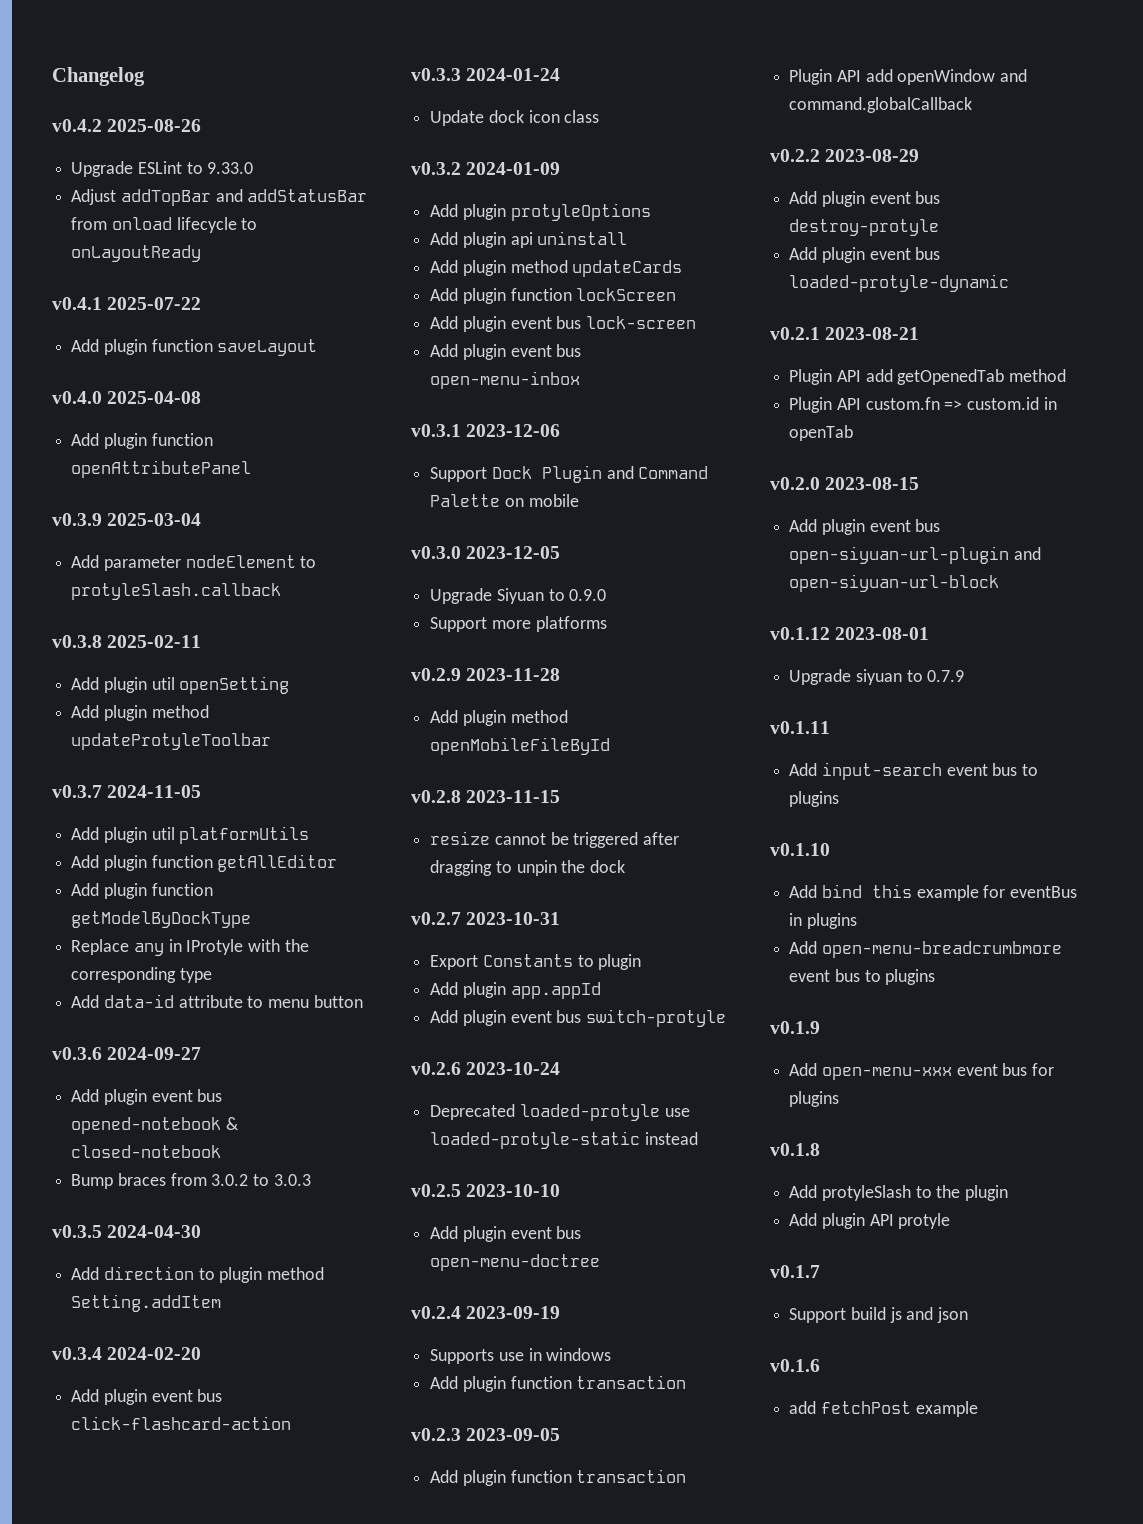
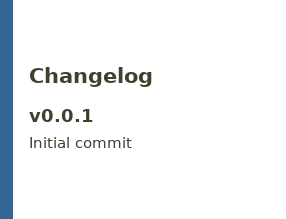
- v0.4.2 2025-08-26
- Upgrade ESLint to 9.33.0
- Adjust addTopBar and addStatusBar from onload lifecycle to onLayoutReady
- v0.4.1 2025-07-22
- Add plugin function saveLayout
- v0.4.0 2025-04-08
- Add plugin function openAttributePanel
- v0.3.9 2025-03-04
- Add parameter nodeElement to protyleSlash.callback
- v0.3.8 2025-02-11
- Add plugin util openSetting
- Add plugin method updateProtyleToolbar
- v0.3.7 2024-11-05
- Add plugin util platformUtils
- Add plugin function getAllEditor
- Add plugin function getModelByDockType
- Replace any in IProtyle with the corresponding type
- Add data-id attribute to menu button
- v0.3.6 2024-09-27
- Add plugin event bus opened-notebook & closed-notebook
- Bump braces from 3.0.2 to 3.0.3
- v0.3.5 2024-04-30
- Add direction to plugin method Setting.addItem
- v0.3.4 2024-02-20
- Add plugin event bus click-flashcard-action
- v0.3.3 2024-01-24
- Update dock icon class
- v0.3.2 2024-01-09
- Add plugin protyleOptions
- Add plugin api uninstall
- Add plugin method updateCards
- Add plugin function lockScreen
- Add plugin event bus lock-screen
- Add plugin event bus open-menu-inbox
- v0.3.1 2023-12-06
- Support Dock Plugin and Command Palette on mobile
- v0.3.0 2023-12-05
- Upgrade Siyuan to 0.9.0
- Support more platforms
- v0.2.9 2023-11-28
- Add plugin method openMobileFileById
- v0.2.8 2023-11-15
- resize cannot be triggered after dragging to unpin the dock
- v0.2.7 2023-10-31
- Export Constants to plugin
- Add plugin app.appId
- Add plugin event bus switch-protyle
- v0.2.6 2023-10-24
- Deprecated loaded-protyle use loaded-protyle-static instead
- v0.2.5 2023-10-10
- Add plugin event bus open-menu-doctree
- v0.2.4 2023-09-19
- Supports use in windows
- Add plugin function transaction
- v0.2.3 2023-09-05
- Add plugin function transaction
- Plugin API add openWindow and command.globalCallback
- v0.2.2 2023-08-29
- Add plugin event bus destroy-protyle
- Add plugin event bus loaded-protyle-dynamic
- v0.2.1 2023-08-21
- Plugin API add getOpenedTab method
- Plugin API custom.fn => custom.id in openTab
- v0.2.0 2023-08-15
- Add plugin event bus open-siyuan-url-plugin and open-siyuan-url-block
- v0.1.12 2023-08-01
- Upgrade siyuan to 0.7.9
- v0.1.11
- Add input-search event bus to plugins
- v0.1.10
- Add bind this example for eventBus in plugins
- Add open-menu-breadcrumbmore event bus to plugins
- v0.1.9
- Add open-menu-xxx event bus for plugins
- v0.1.8
- Add protyleSlash to the plugin
- Add plugin API protyle
- v0.1.7
- Support build js and json
- v0.1.6
- add fetchPost example
+ v0.0.1
+ Initial commit

